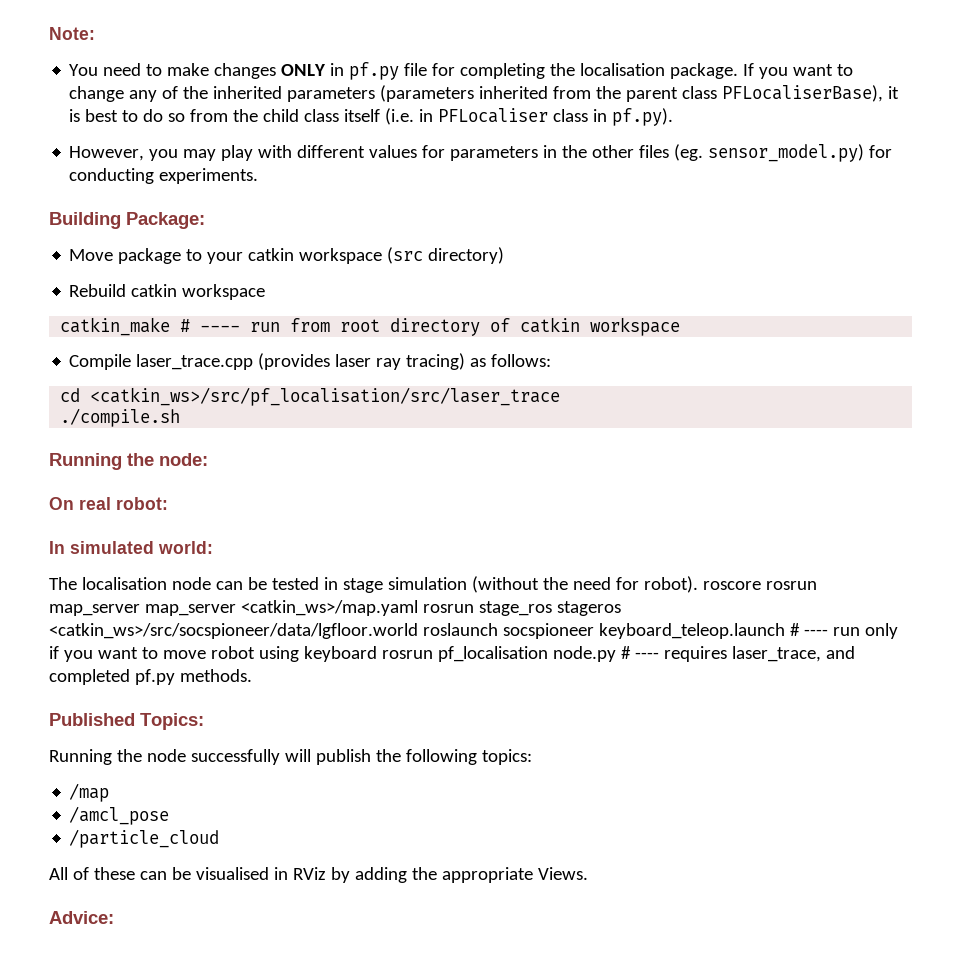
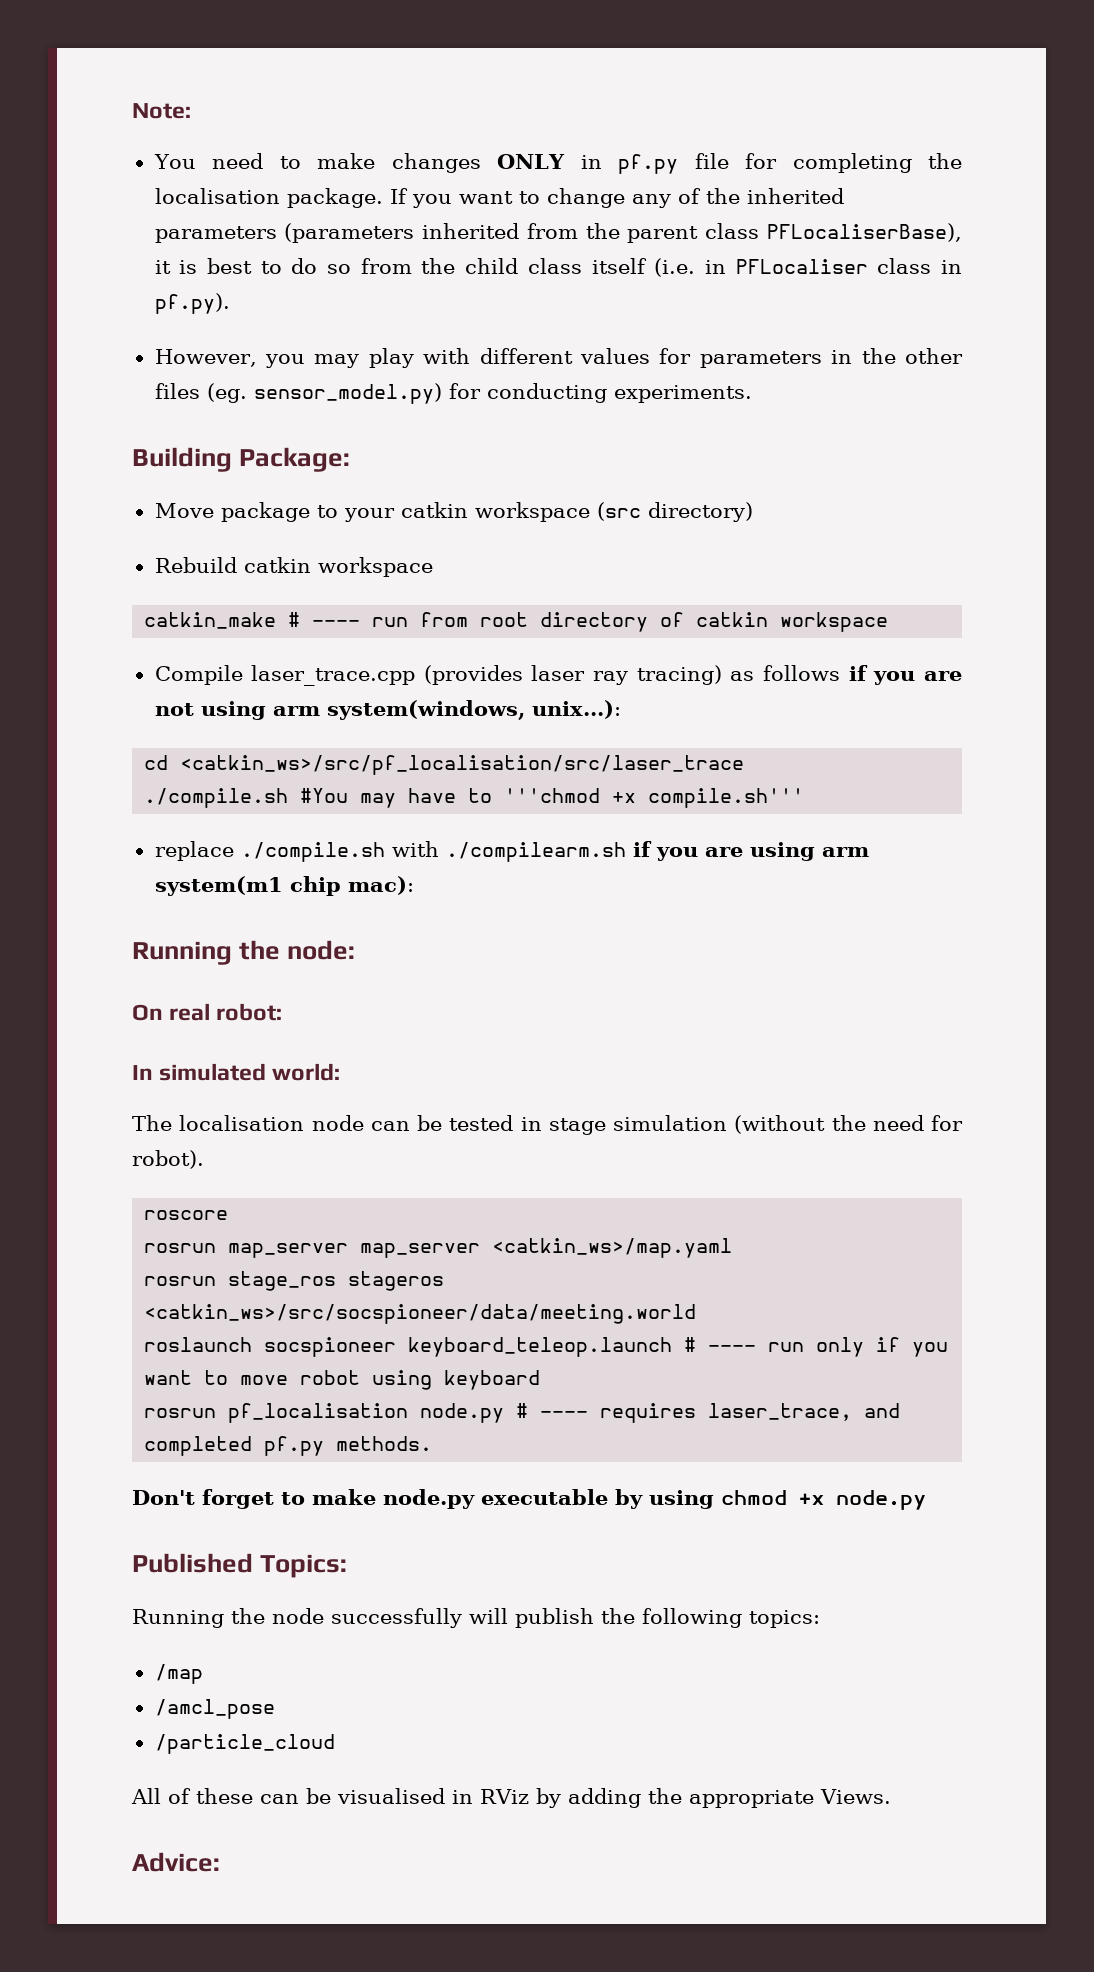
- Compile laser_trace.cpp (provides laser ray tracing) as follows:
+ Compile laser_trace.cpp (provides laser ray tracing) as follows if you are not using arm system(windows, unix...):
  cd <catkin_ws>/src/pf_localisation/src/laser_trace
- ./compile.sh
+ ./compile.sh #You may have to '''chmod +x compile.sh'''
+ replace ./compile.sh with ./compilearm.sh if you are using arm system(m1 chip mac):
- The localisation node can be tested in stage simulation (without the need for robot). roscore rosrun map_server map_server <catkin_ws>/map.yaml rosrun stage_ros stageros <catkin_ws>/src/socspioneer/data/lgfloor.world roslaunch socspioneer keyboard_teleop.launch # ---- run only if you want to move robot using keyboard rosrun pf_localisation node.py # ---- requires laser_trace, and completed pf.py methods.
+ The localisation node can be tested in stage simulation (without the need for robot).
+ roscore
+ rosrun map_server map_server <catkin_ws>/map.yaml
+ rosrun stage_ros stageros <catkin_ws>/src/socspioneer/data/meeting.world
+ roslaunch socspioneer keyboard_teleop.launch # ---- run only if you want to move robot using keyboard
+ rosrun pf_localisation node.py # ---- requires laser_trace, and completed pf.py methods.
+ Don't forget to make node.py executable by using chmod +x node.py

